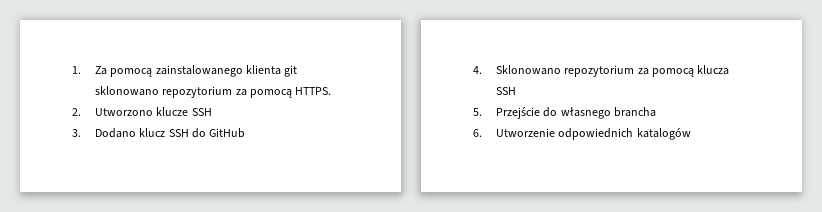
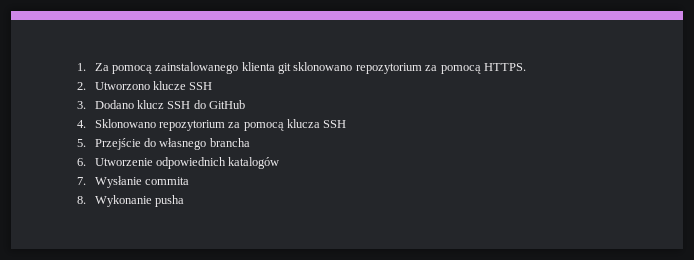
+ 7. Wysłanie commita
+ 8. Wykonanie pusha

